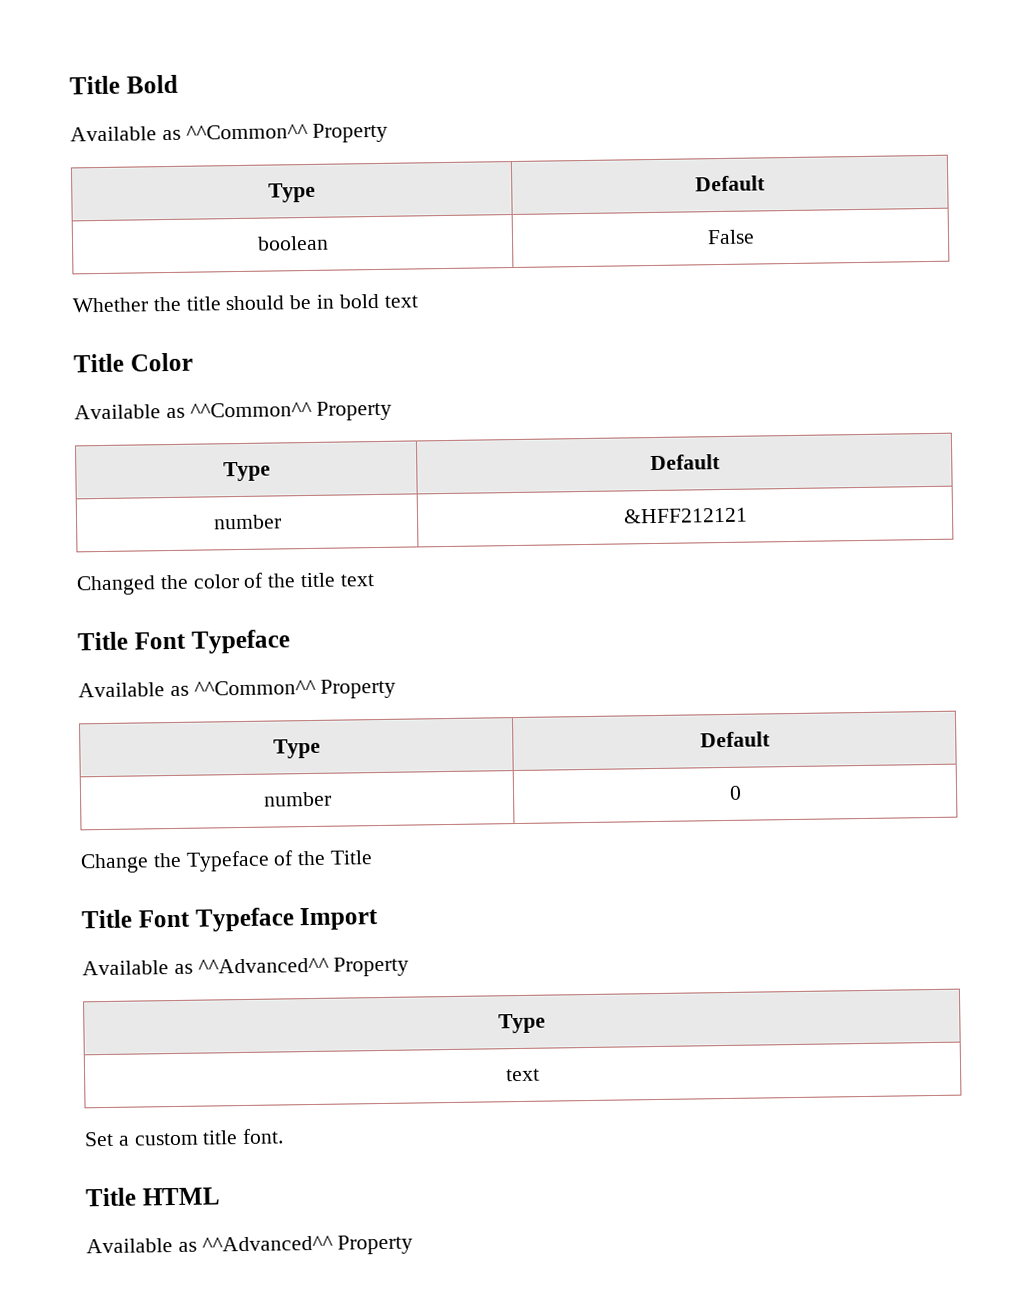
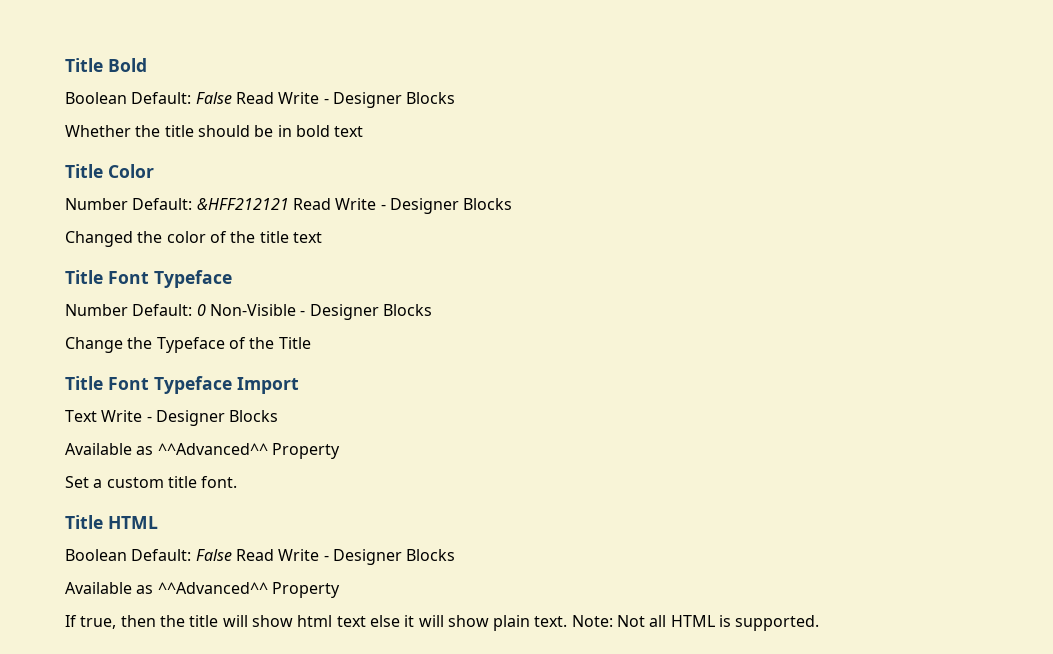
  Title Bold
- Available as ^^Common^^ Property
- Type | Default
- boolean | False
+ Boolean Default: False Read Write - Designer Blocks
  Title Color
- Available as ^^Common^^ Property
- Type | Default
- number | &HFF212121
+ Number Default: &HFF212121 Read Write - Designer Blocks
  Changed the color of the title text
  Title Font Typeface
- Available as ^^Common^^ Property
- Type | Default
- number | 0
+ Number Default: 0 Non-Visible - Designer Blocks
  Title Font Typeface Import
+ Text Write - Designer Blocks
  Available as ^^Advanced^^ Property
- Type
- text
  Title HTML
+ Boolean Default: False Read Write - Designer Blocks
  Available as ^^Advanced^^ Property
+ If true, then the title will show html text else it will show plain text. Note: Not all HTML is supported.

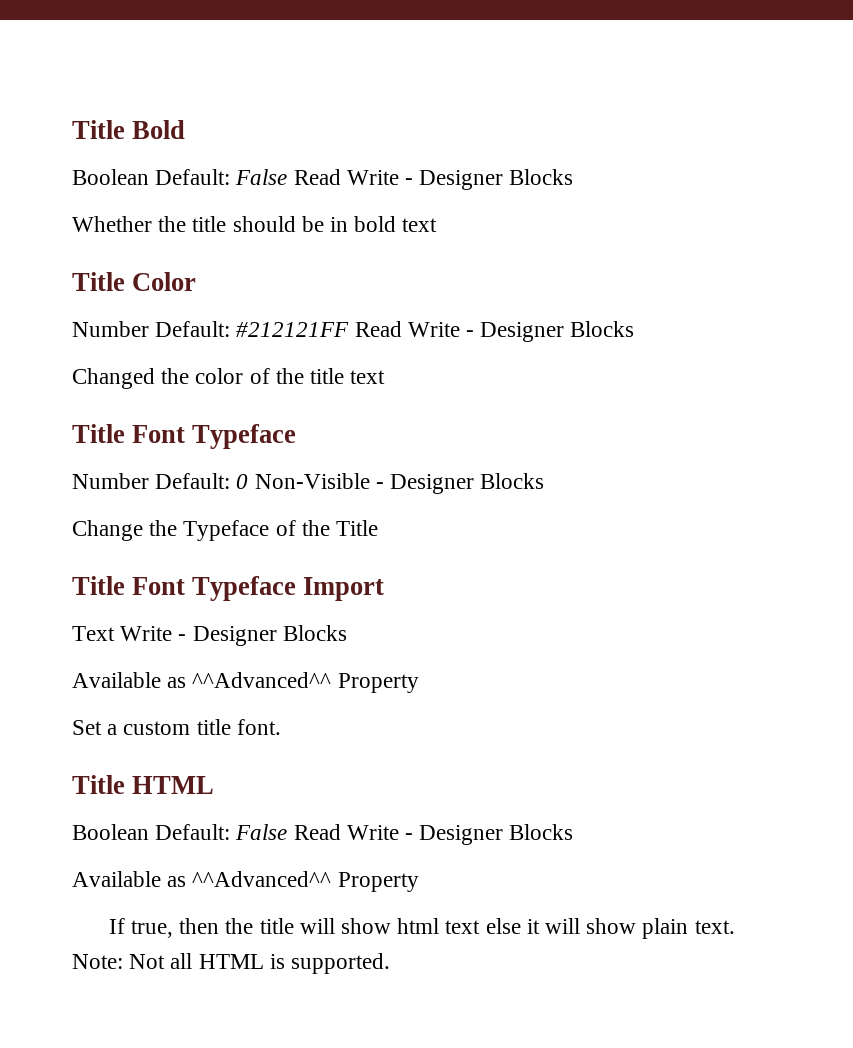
- Number Default: &HFF212121 Read Write - Designer Blocks
+ Number Default: #212121FF Read Write - Designer Blocks

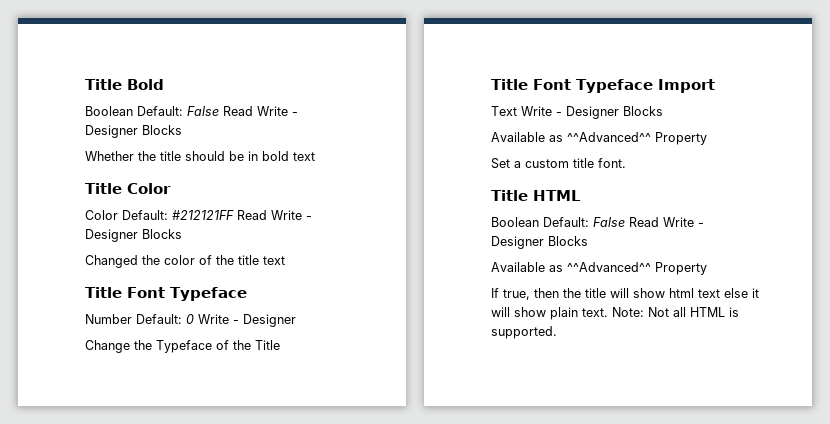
- Number Default: #212121FF Read Write - Designer Blocks
+ Color Default: #212121FF Read Write - Designer Blocks
- Number Default: 0 Non-Visible - Designer Blocks
+ Number Default: 0 Write - Designer

